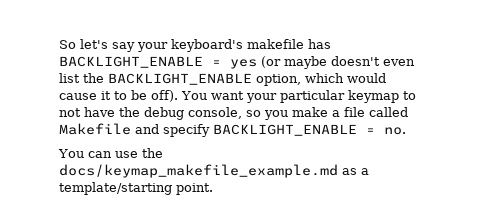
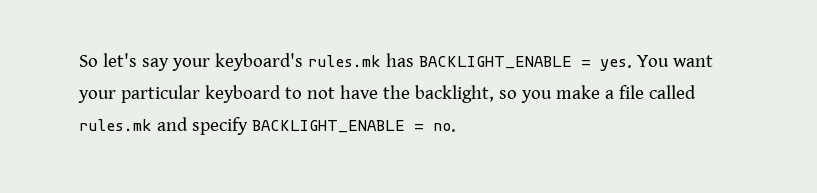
- So let's say your keyboard's makefile has BACKLIGHT_ENABLE = yes (or maybe doesn't even list the BACKLIGHT_ENABLE option, which would cause it to be off).
+ So let's say your keyboard's rules.mk has BACKLIGHT_ENABLE = yes.
- You want your particular keymap to not have the debug console, so you make a file called Makefile and specify BACKLIGHT_ENABLE = no.
+ You want your particular keyboard to not have the backlight, so you make a file called rules.mk and specify BACKLIGHT_ENABLE = no.
- You can use the docs/keymap_makefile_example.md as a template/starting point.

